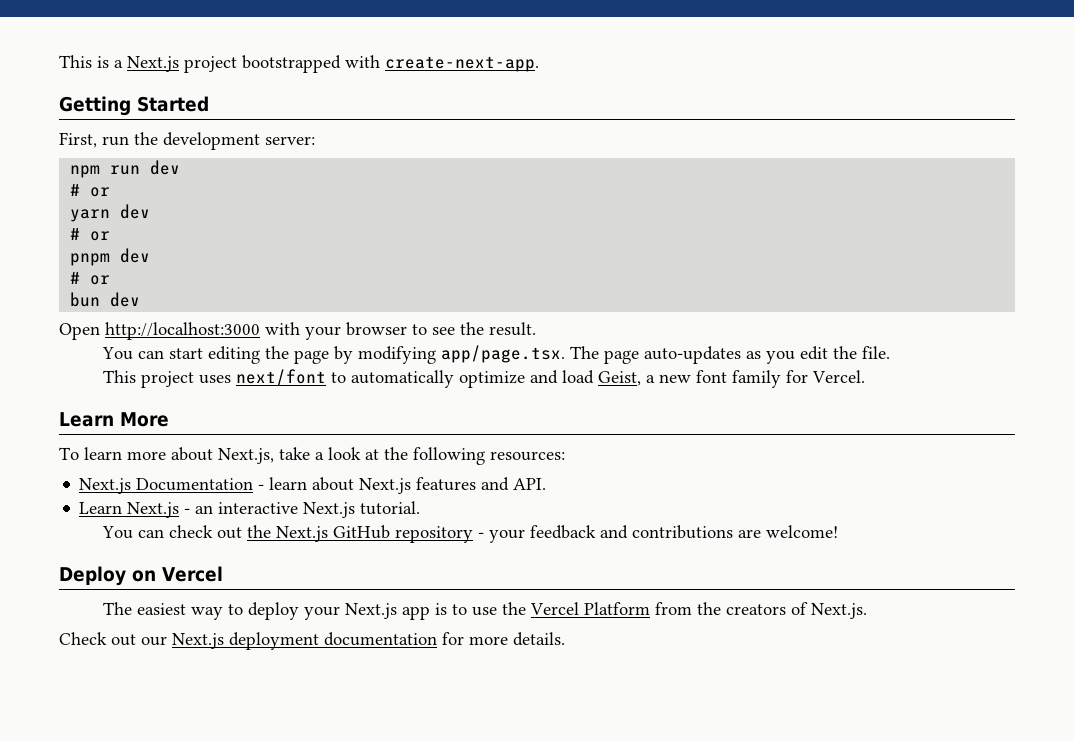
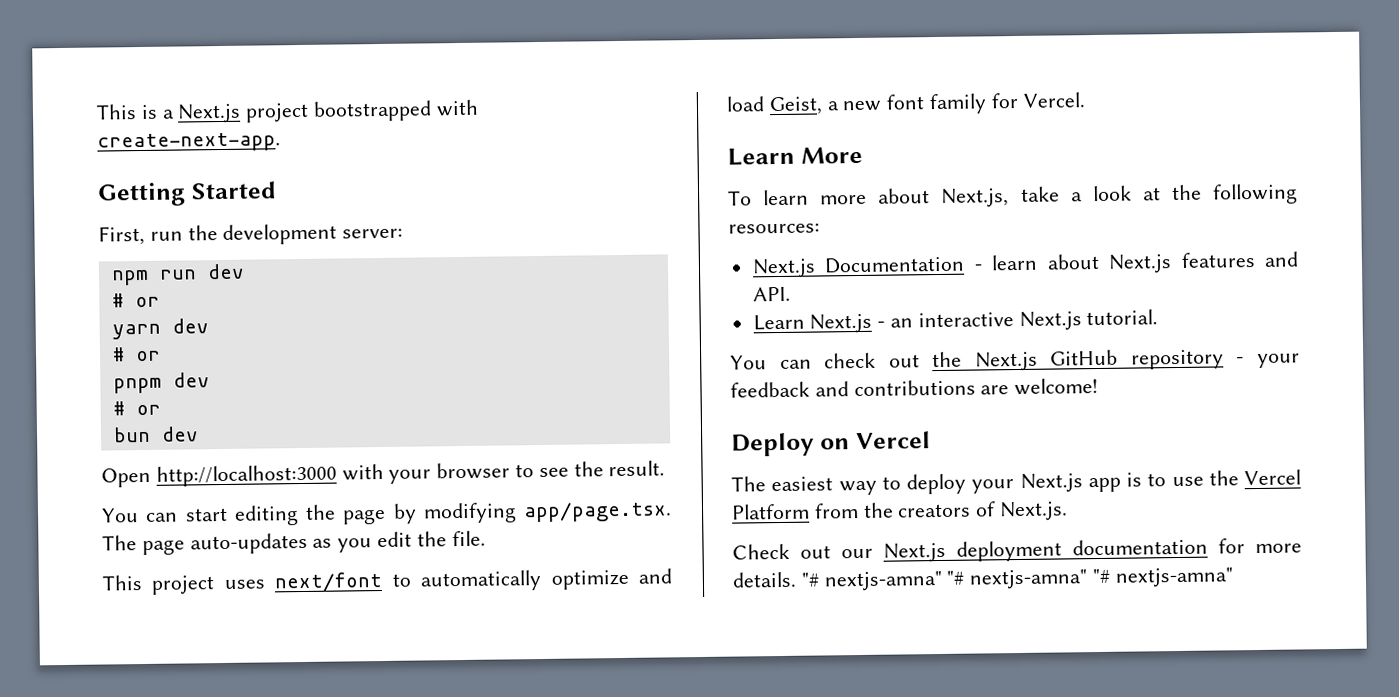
+ "# nextjs-amna" "# nextjs-amna" "# nextjs-amna"

